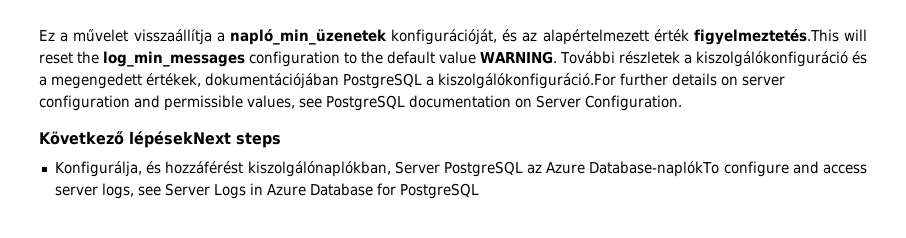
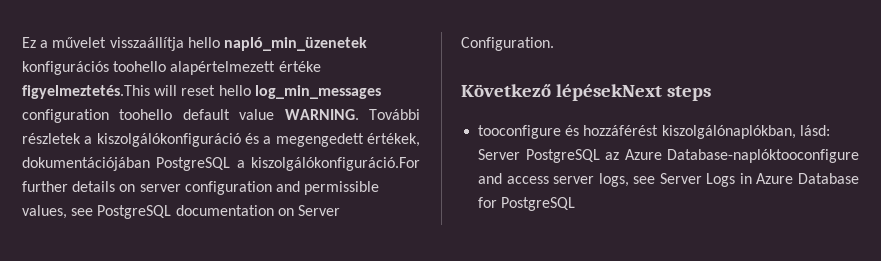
- Ez a művelet visszaállítja a napló_min_üzenetek konfigurációját, és az alapértelmezett érték figyelmeztetés.This will reset the log_min_messages configuration to the default value WARNING.
+ Ez a művelet visszaállítja hello napló_min_üzenetek konfigurációs toohello alapértelmezett értéke figyelmeztetés.This will reset hello log_min_messages configuration toohello default value WARNING.
- Konfigurálja, és hozzáférést kiszolgálónaplókban, Server PostgreSQL az Azure Database-naplókTo configure and access server logs, see Server Logs in Azure Database for PostgreSQL
+ tooconfigure és hozzáférést kiszolgálónaplókban, lásd: Server PostgreSQL az Azure Database-naplóktooconfigure and access server logs, see Server Logs in Azure Database for PostgreSQL

